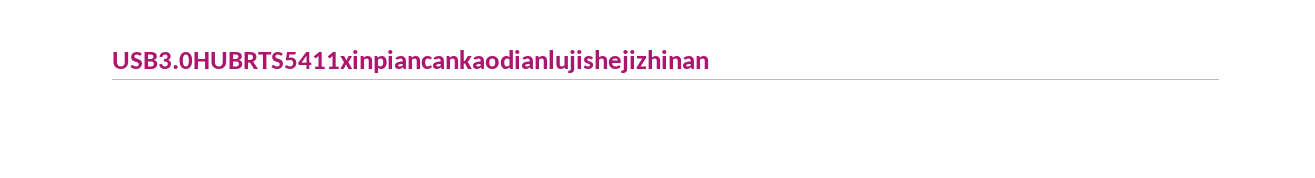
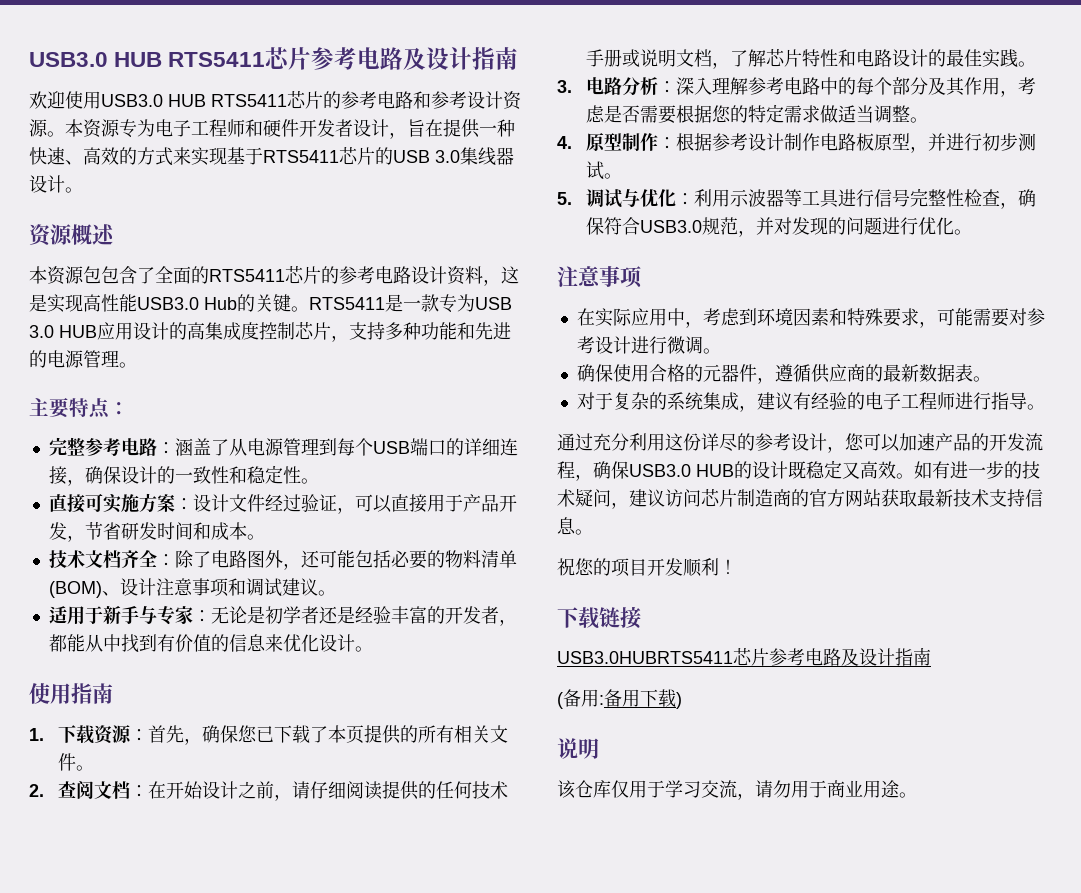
- USB3.0HUBRTS5411xinpiancankaodianlujishejizhinan
+ USB3.0 HUB RTS5411芯片参考电路及设计指南
+ 欢迎使用USB3.0 HUB RTS5411芯片的参考电路和参考设计资源。本资源专为电子工程师和硬件开发者设计，旨在提供一种快速、高效的方式来实现基于RTS5411芯片的USB 3.0集线器设计。
+ 资源概述
+ 本资源包包含了全面的RTS5411芯片的参考电路设计资料，这是实现高性能USB3.0 Hub的关键。RTS5411是一款专为USB 3.0 HUB应用设计的高集成度控制芯片，支持多种功能和先进的电源管理。
+ 主要特点：
+ 完整参考电路：涵盖了从电源管理到每个USB端口的详细连接，确保设计的一致性和稳定性。
+ 直接可实施方案：设计文件经过验证，可以直接用于产品开发，节省研发时间和成本。
+ 技术文档齐全：除了电路图外，还可能包括必要的物料清单(BOM)、设计注意事项和调试建议。
+ 适用于新手与专家：无论是初学者还是经验丰富的开发者，都能从中找到有价值的信息来优化设计。
+ 使用指南
+ 1.下载资源：首先，确保您已下载了本页提供的所有相关文件。
+ 2.查阅文档：在开始设计之前，请仔细阅读提供的任何技术手册或说明文档，了解芯片特性和电路设计的最佳实践。
+ 3.电路分析：深入理解参考电路中的每个部分及其作用，考虑是否需要根据您的特定需求做适当调整。
+ 4.原型制作：根据参考设计制作电路板原型，并进行初步测试。
+ 5.调试与优化：利用示波器等工具进行信号完整性检查，确保符合USB3.0规范，并对发现的问题进行优化。
+ 注意事项
+ 在实际应用中，考虑到环境因素和特殊要求，可能需要对参考设计进行微调。
+ 确保使用合格的元器件，遵循供应商的最新数据表。
+ 对于复杂的系统集成，建议有经验的电子工程师进行指导。
+ 通过充分利用这份详尽的参考设计，您可以加速产品的开发流程，确保USB3.0 HUB的设计既稳定又高效。如有进一步的技术疑问，建议访问芯片制造商的官方网站获取最新技术支持信息。
+ 祝您的项目开发顺利！
+ 下载链接
+ USB3.0HUBRTS5411芯片参考电路及设计指南
+ (备用:备用下载)
+ 说明
+ 该仓库仅用于学习交流，请勿用于商业用途。

